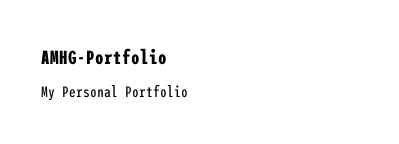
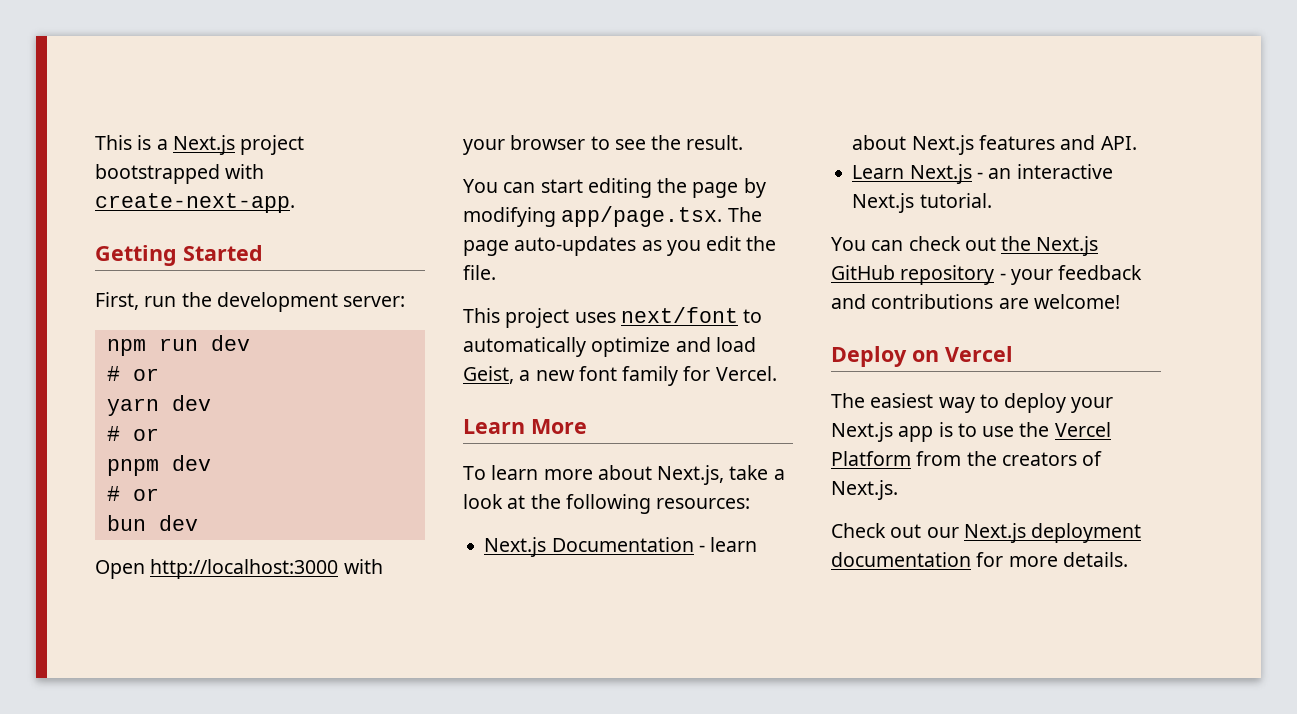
- AMHG-Portfolio
- My Personal Portfolio
+ This is a Next.js project bootstrapped with create-next-app.
+ Getting Started
+ First, run the development server:
+ npm run dev
+ # or
+ yarn dev
+ # or
+ pnpm dev
+ # or
+ bun dev
+ Open http://localhost:3000 with your browser to see the result.
+ You can start editing the page by modifying app/page.tsx. The page auto-updates as you edit the file.
+ This project uses next/font to automatically optimize and load Geist, a new font family for Vercel.
+ Learn More
+ To learn more about Next.js, take a look at the following resources:
+ Next.js Documentation - learn about Next.js features and API.
+ Learn Next.js - an interactive Next.js tutorial.
+ You can check out the Next.js GitHub repository - your feedback and contributions are welcome!
+ Deploy on Vercel
+ The easiest way to deploy your Next.js app is to use the Vercel Platform from the creators of Next.js.
+ Check out our Next.js deployment documentation for more details.

